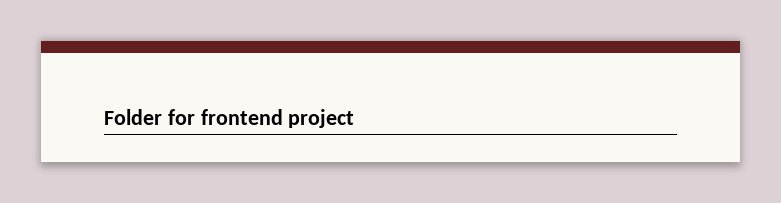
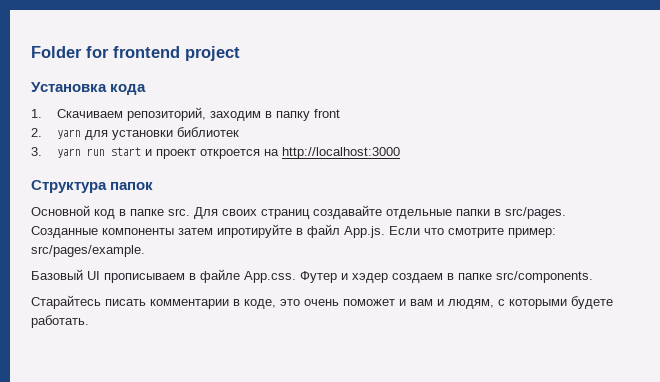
+ Установка кода
+ 1. Скачиваем репозиторий, заходим в папку front
+ 2. yarn для установки библиотек
+ 3. yarn run start и проект откроется на http://localhost:3000
+ Структура папок
+ Основной код в папке src. Для своих страниц создавайте отдельные папки в src/pages. Созданные компоненты затем ипротируйте в файл App.js. Если что смотрите пример: src/pages/example.
+ Базовый UI прописываем в файле App.css. Футер и хэдер создаем в папке src/components.
+ Старайтесь писать комментарии в коде, это очень поможет и вам и людям, с которыми будете работать.

